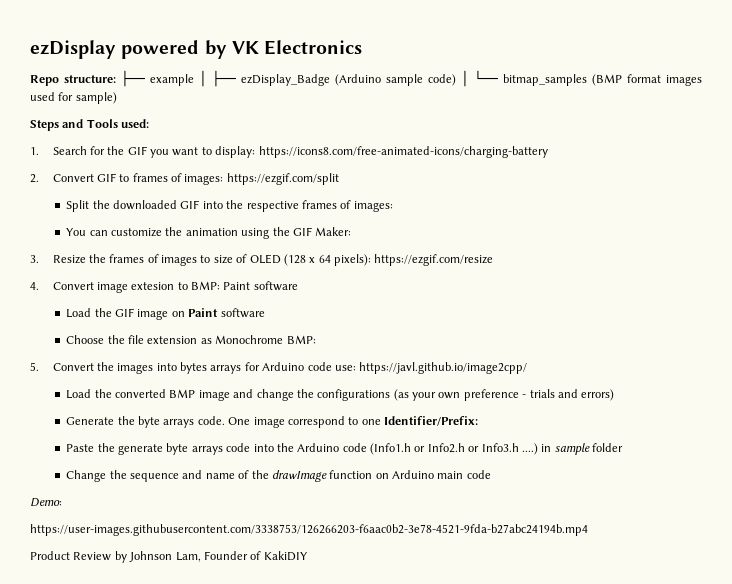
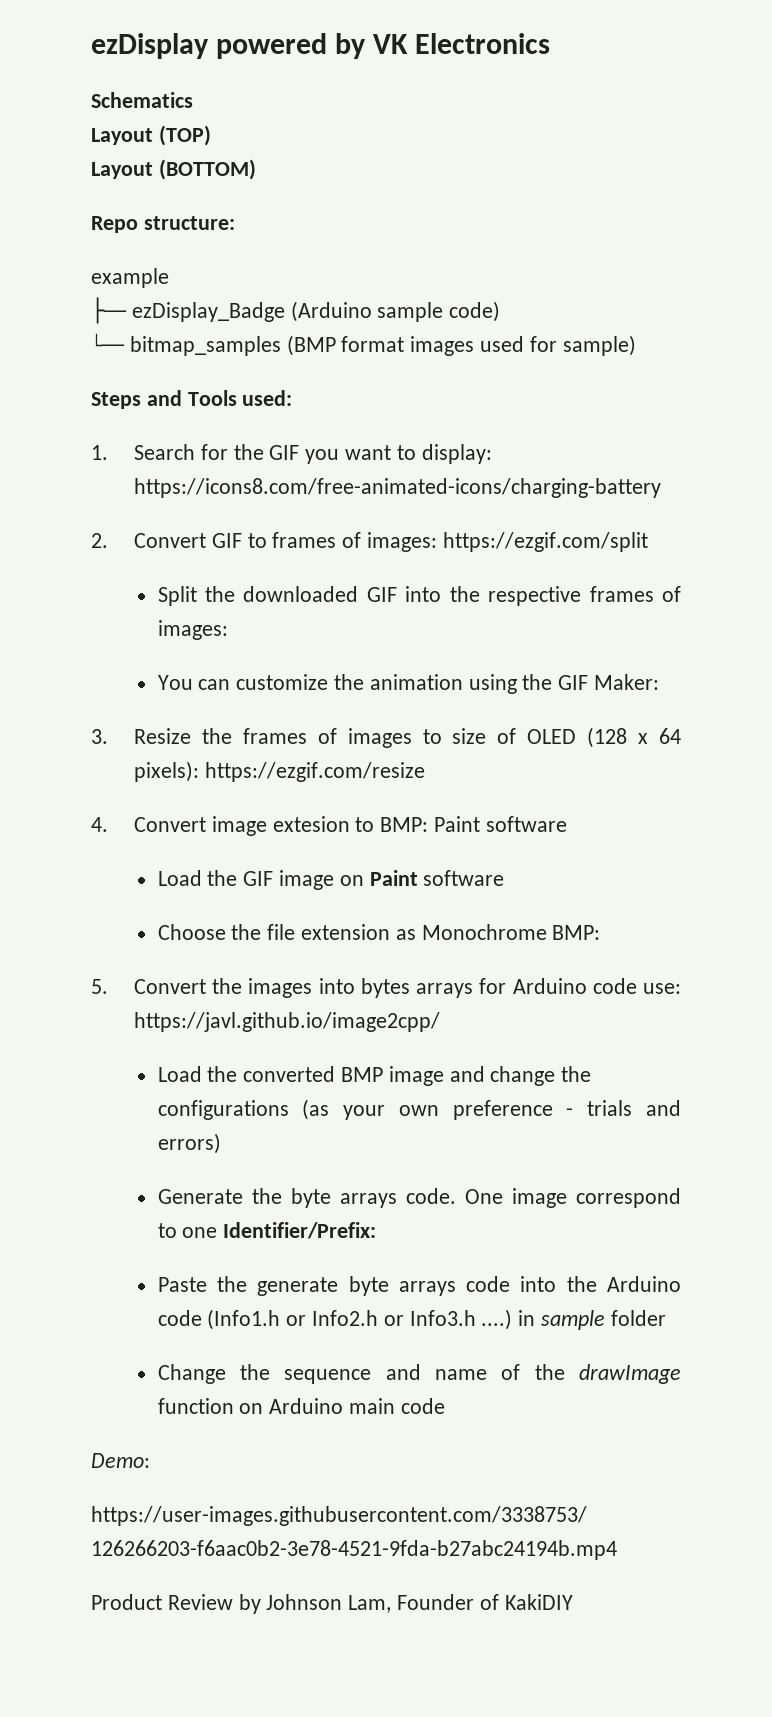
+ Schematics
+ Layout (TOP)
+ Layout (BOTTOM)
- Repo structure: ├── example │ ├── ezDisplay_Badge (Arduino sample code) │ └── bitmap_samples (BMP format images used for sample)
+ Repo structure:
+ example
+ ├── ezDisplay_Badge (Arduino sample code)
+ └── bitmap_samples (BMP format images used for sample)

